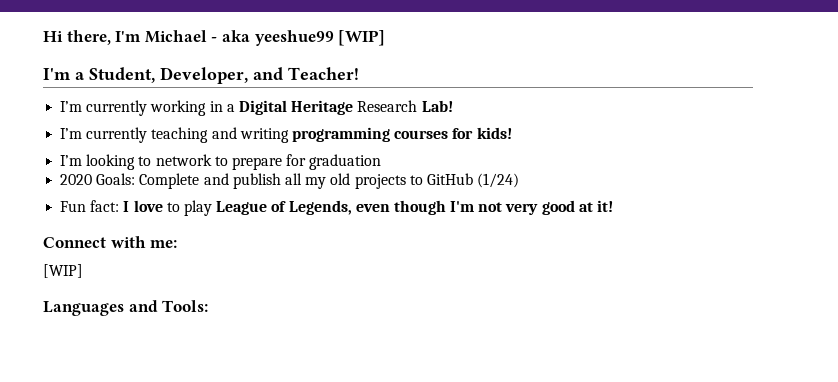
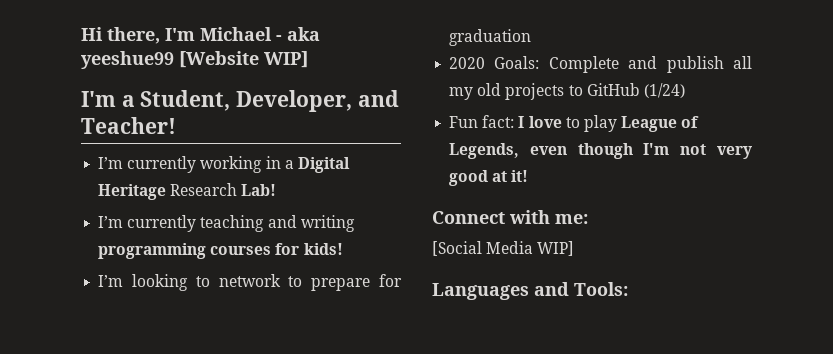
- Hi there, I'm Michael - aka yeeshue99 [WIP]
+ Hi there, I'm Michael - aka yeeshue99 [Website WIP]
  Connect with me:
- [WIP]
+ [Social Media WIP]

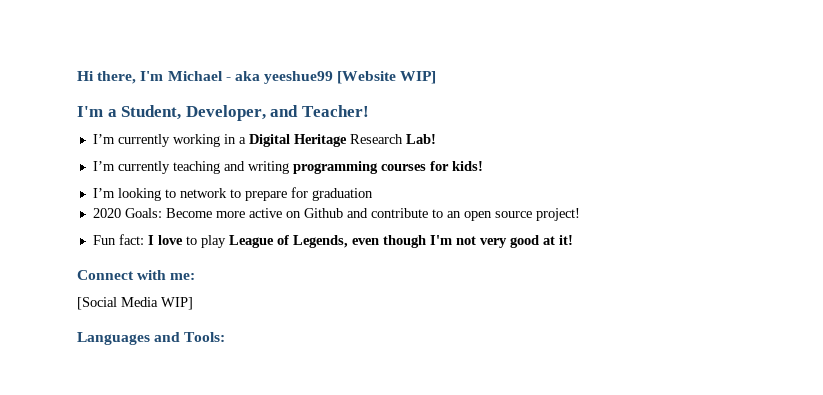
- 2020 Goals: Complete and publish all my old projects to GitHub (1/24)
+ 2020 Goals: Become more active on Github and contribute to an open source project!

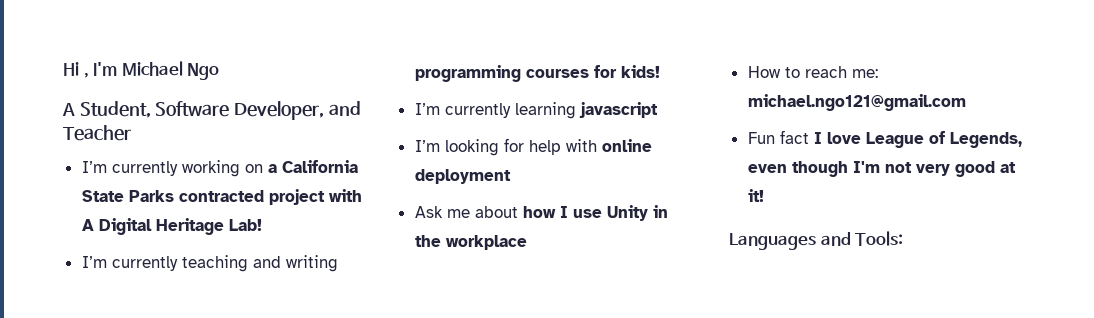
- Hi there, I'm Michael - aka yeeshue99 [Website WIP]
- I'm a Student, Developer, and Teacher!
+ Hi , I'm Michael Ngo
+ A Student, Software Developer, and Teacher
- I’m currently working in a Digital Heritage Research Lab!
+ I’m currently working on a California State Parks contracted project with A Digital Heritage Lab!
- I’m looking to network to prepare for graduation
- 2020 Goals: Become more active on Github and contribute to an open source project!
+ I’m currently learning javascript
+ I’m looking for help with online deployment
+ Ask me about how I use Unity in the workplace
+ How to reach me: michael.ngo121@gmail.com
- Fun fact: I love to play League of Legends, even though I'm not very good at it!
+ Fun fact I love League of Legends, even though I'm not very good at it!
- Connect with me:
- [Social Media WIP]

